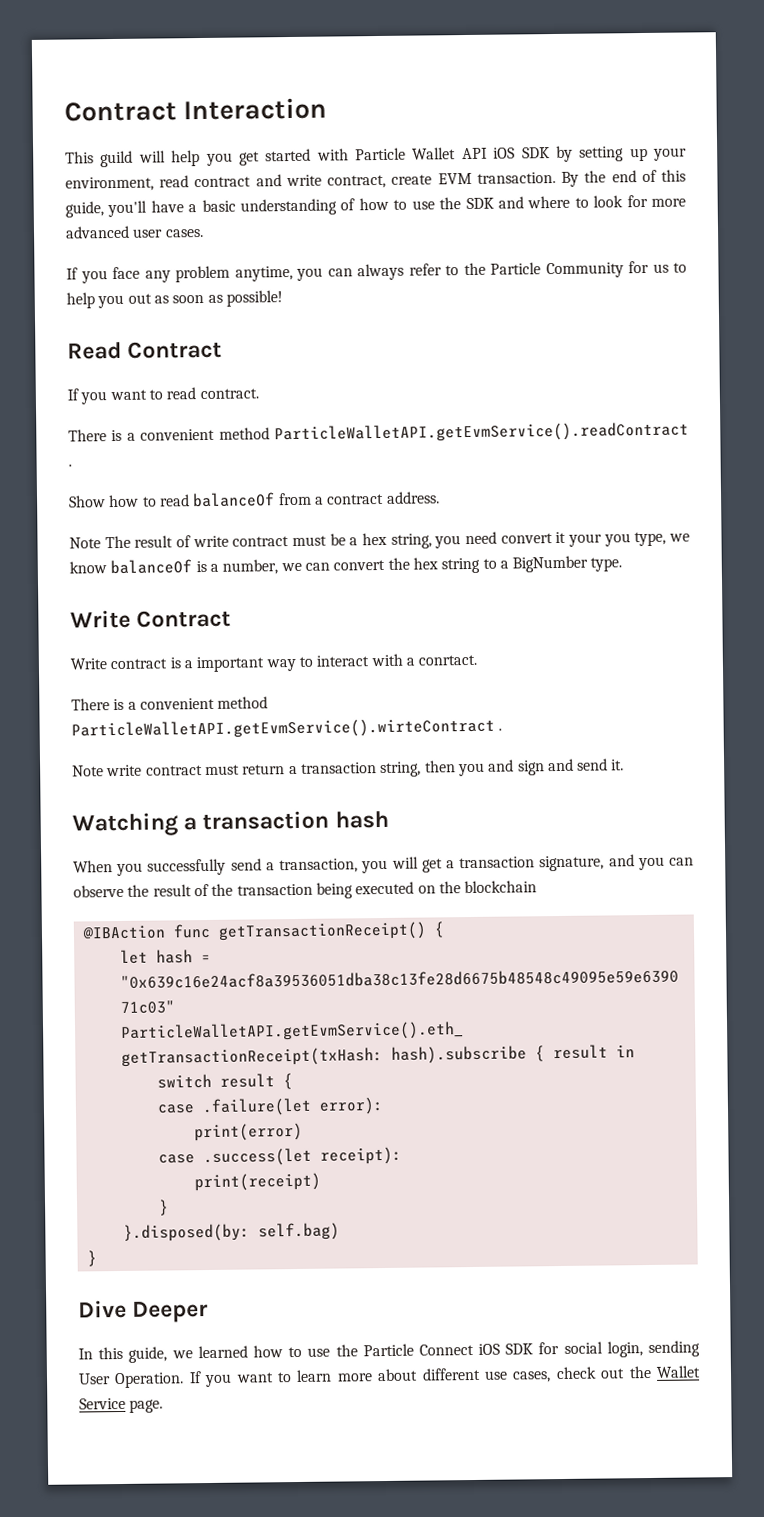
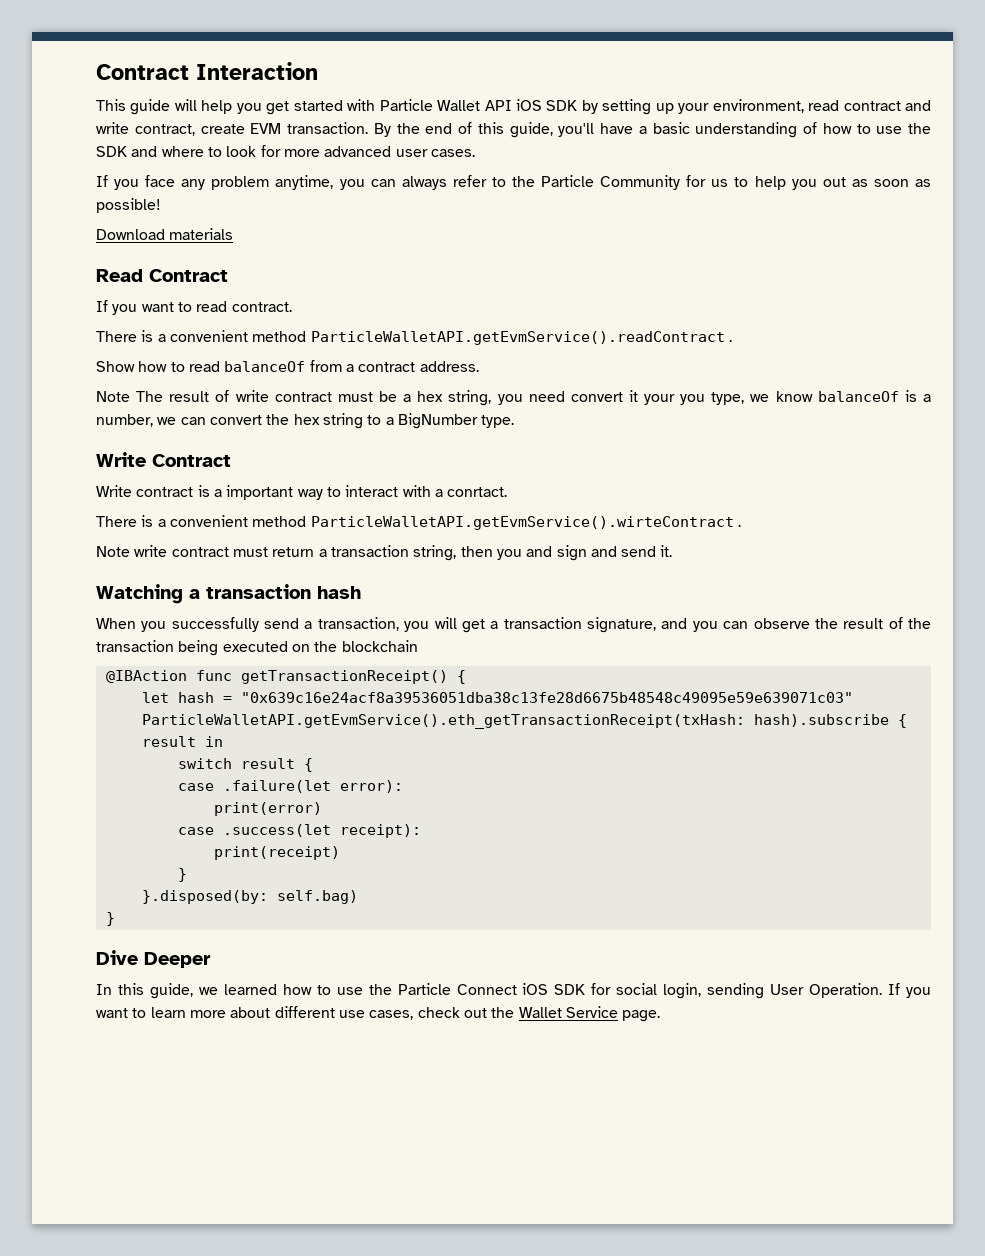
- This guild will help you get started with Particle Wallet API iOS SDK by setting up your environment, read contract and write contract, create EVM transaction.
+ This guide will help you get started with Particle Wallet API iOS SDK by setting up your environment, read contract and write contract, create EVM transaction.
+ Download materials

